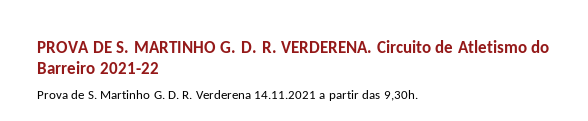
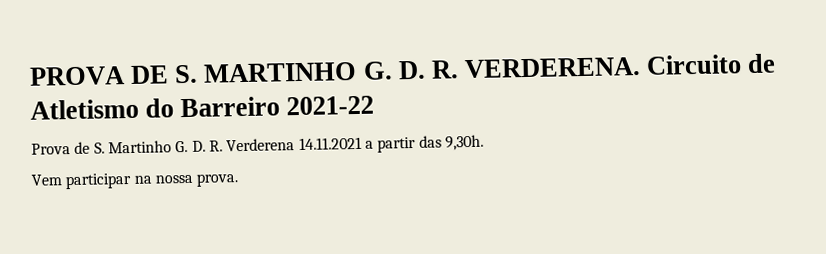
+ Vem participar na nossa prova.

